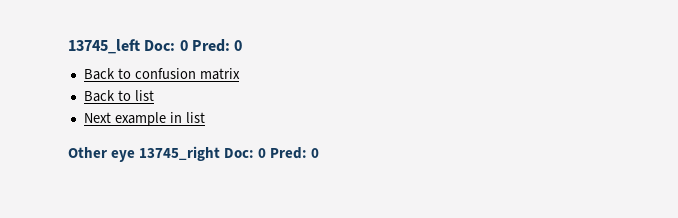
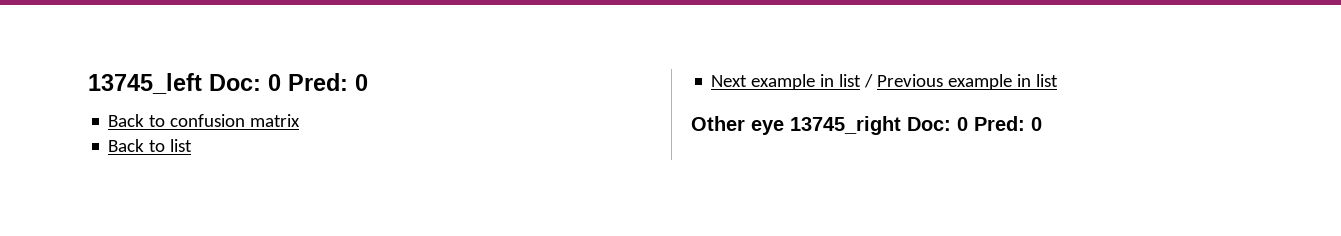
- Next example in list
+ Next example in list / Previous example in list

